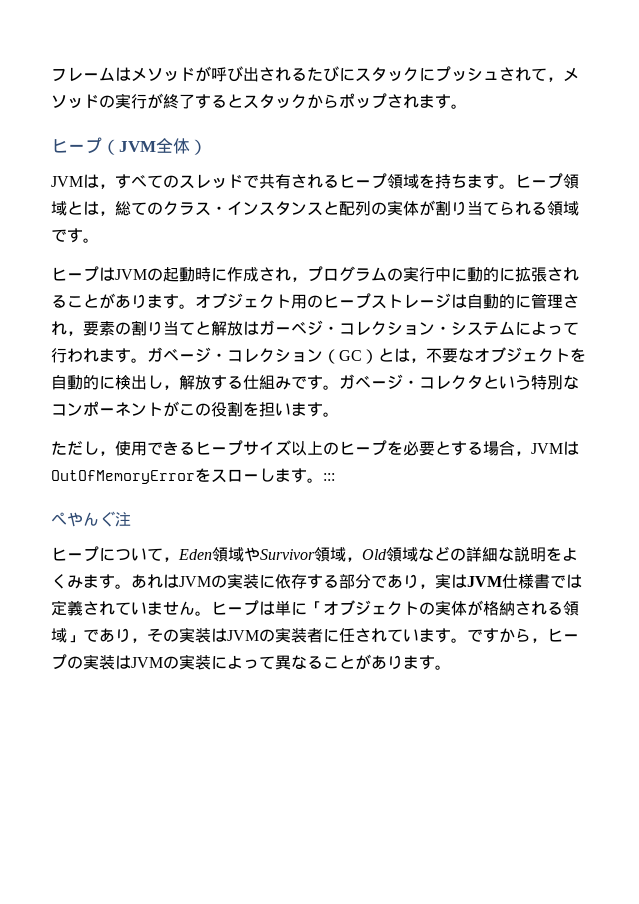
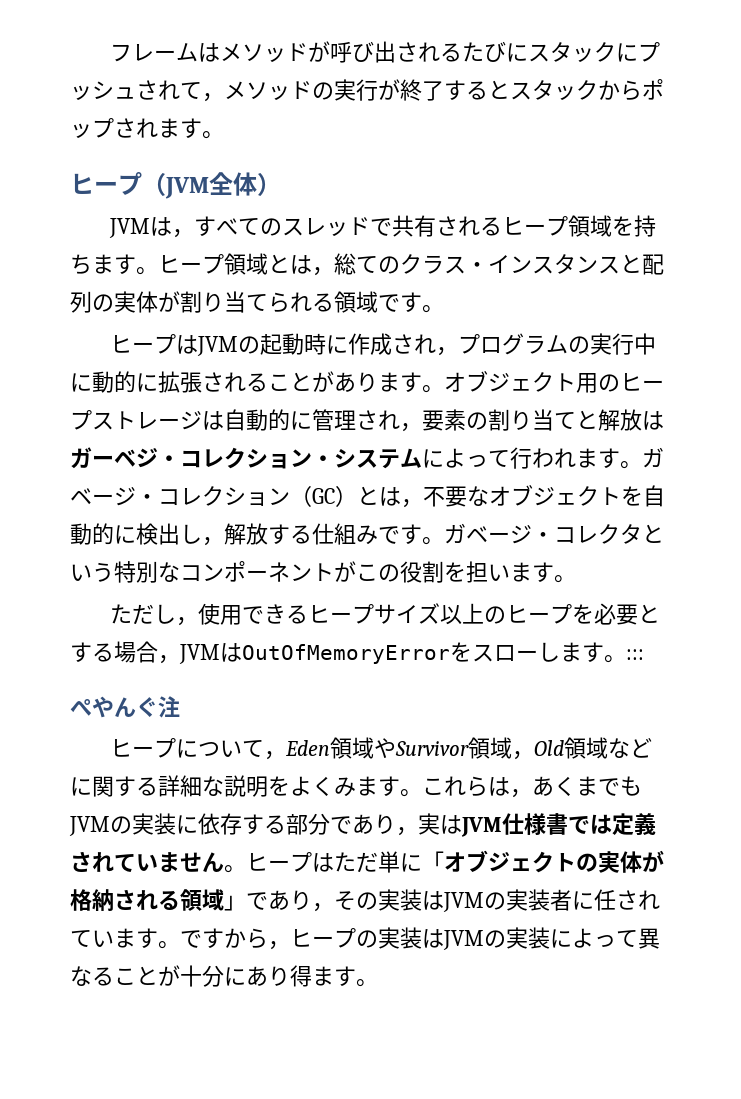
- ヒープについて，Eden領域やSurvivor領域，Old領域などの詳細な説明をよくみます。
+ ヒープについて，Eden領域やSurvivor領域，Old領域などに関する詳細な説明をよくみます。
- あれはJVMの実装に依存する部分であり，実はJVM仕様書では定義されていません。
+ これらは，あくまでもJVMの実装に依存する部分であり，実はJVM仕様書では定義されていません。
- ヒープは単に「オブジェクトの実体が格納される領域」であり，その実装はJVMの実装者に任されています。
+ ヒープはただ単に「オブジェクトの実体が格納される領域」であり，その実装はJVMの実装者に任されています。
- ですから，ヒープの実装はJVMの実装によって異なることがあります。
+ ですから，ヒープの実装はJVMの実装によって異なることが十分にあり得ます。

